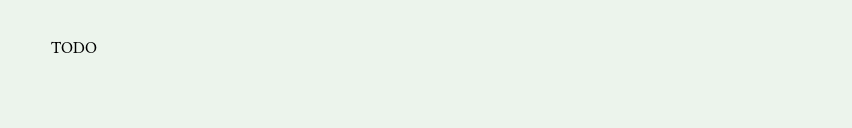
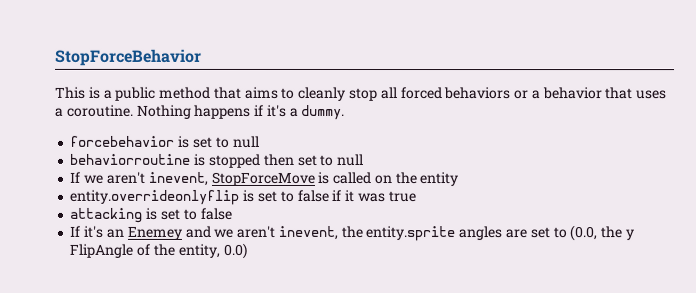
- TODO
+ StopForceBehavior
+ This is a public method that aims to cleanly stop all forced behaviors or a behavior that uses a coroutine. Nothing happens if it's a dummy.
+ forcebehavior is set to null
+ behaviorroutine is stopped then set to null
+ If we aren't inevent, StopForceMove is called on the entity
+ entity.overrideonlyflip is set to false if it was true
+ attacking is set to false
+ If it's an Enemey and we aren't inevent, the entity.sprite angles are set to (0.0, the y FlipAngle of the entity, 0.0)

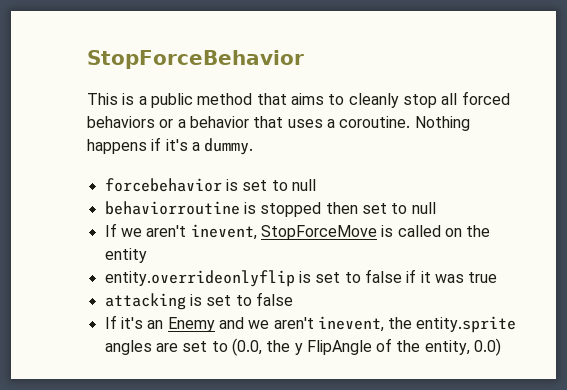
- If it's an Enemey and we aren't inevent, the entity.sprite angles are set to (0.0, the y FlipAngle of the entity, 0.0)
+ If it's an Enemy and we aren't inevent, the entity.sprite angles are set to (0.0, the y FlipAngle of the entity, 0.0)

